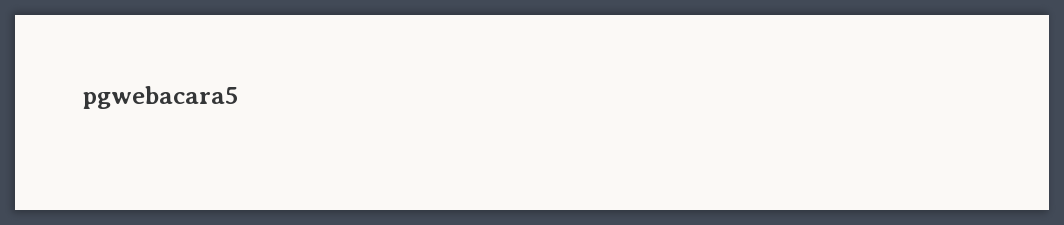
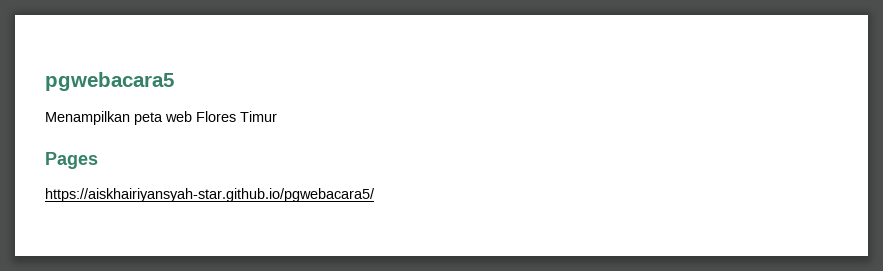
+ Menampilkan peta web Flores Timur
+ Pages
+ https://aiskhairiyansyah-star.github.io/pgwebacara5/

